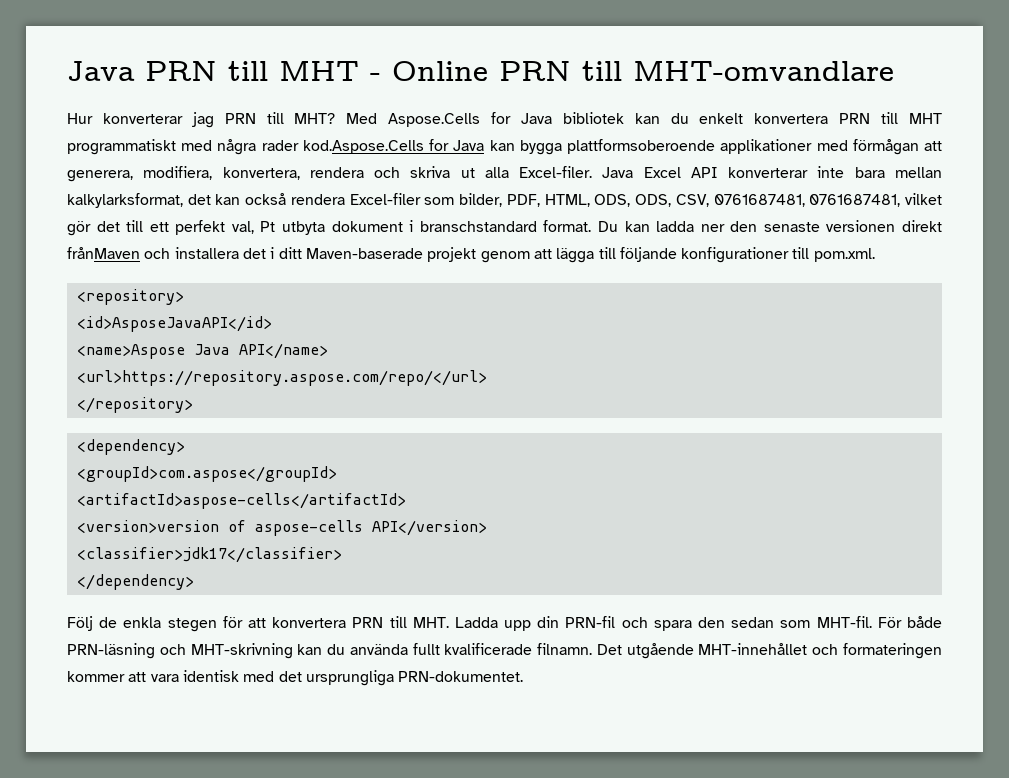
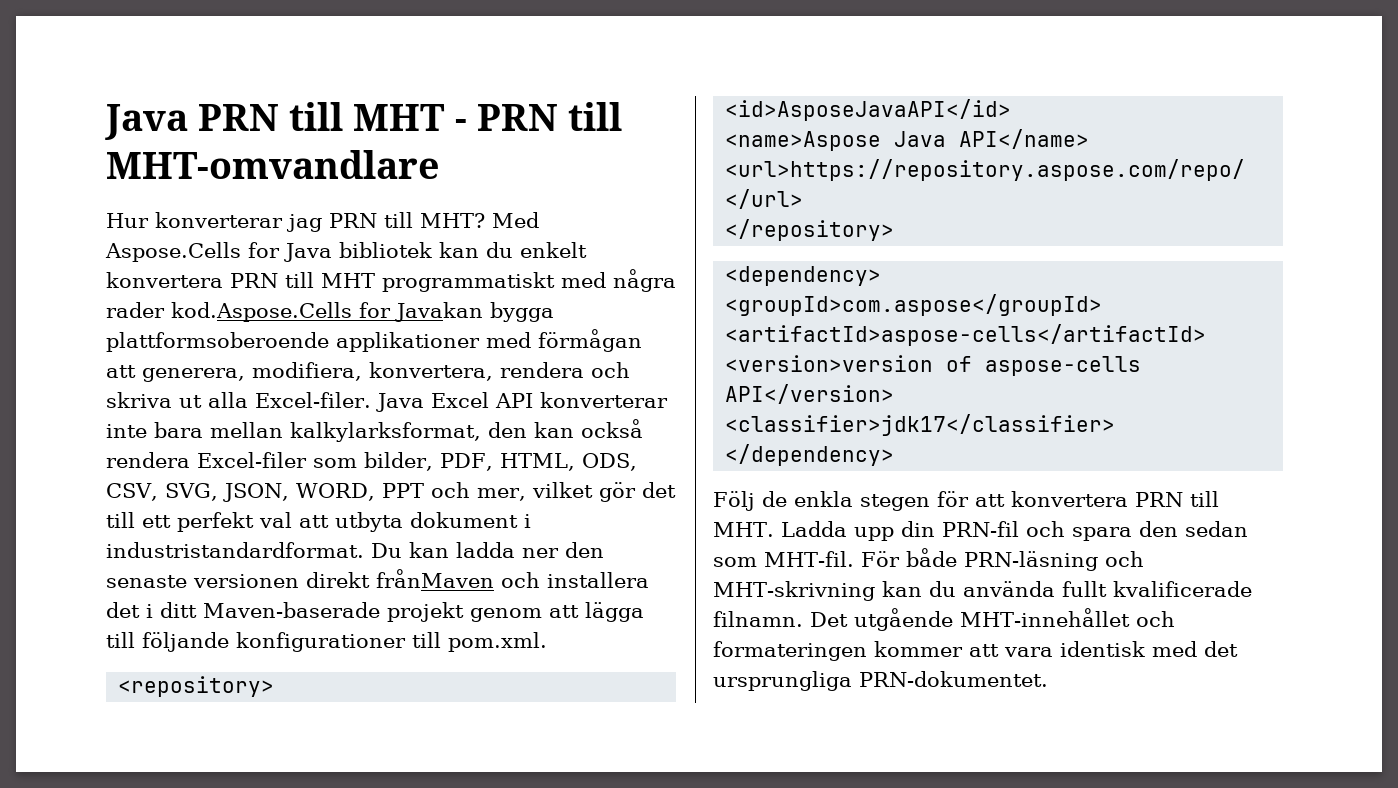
- Java PRN till MHT - Online PRN till MHT-omvandlare
+ Java PRN till MHT - PRN till MHT-omvandlare
- Med Aspose.Cells for Java bibliotek kan du enkelt konvertera PRN till MHT programmatiskt med några rader kod.Aspose.Cells for Java kan bygga plattformsoberoende applikationer med förmågan att generera, modifiera, konvertera, rendera och skriva ut alla Excel-filer.
+ Med Aspose.Cells for Java bibliotek kan du enkelt konvertera PRN till MHT programmatiskt med några rader kod.Aspose.Cells for Javakan bygga plattformsoberoende applikationer med förmågan att generera, modifiera, konvertera, rendera och skriva ut alla Excel-filer.
- Java Excel API konverterar inte bara mellan kalkylarksformat, det kan också rendera Excel-filer som bilder, PDF, HTML, ODS, ODS, CSV, 0761687481, 0761687481, vilket gör det till ett perfekt val, Pt utbyta dokument i branschstandard format.
+ Java Excel API konverterar inte bara mellan kalkylarksformat, den kan också rendera Excel-filer som bilder, PDF, HTML, ODS, CSV, SVG, JSON, WORD, PPT och mer, vilket gör det till ett perfekt val att utbyta dokument i industristandardformat.

